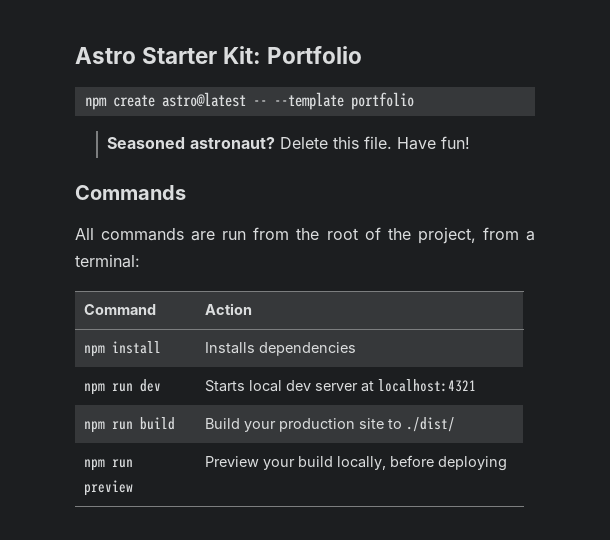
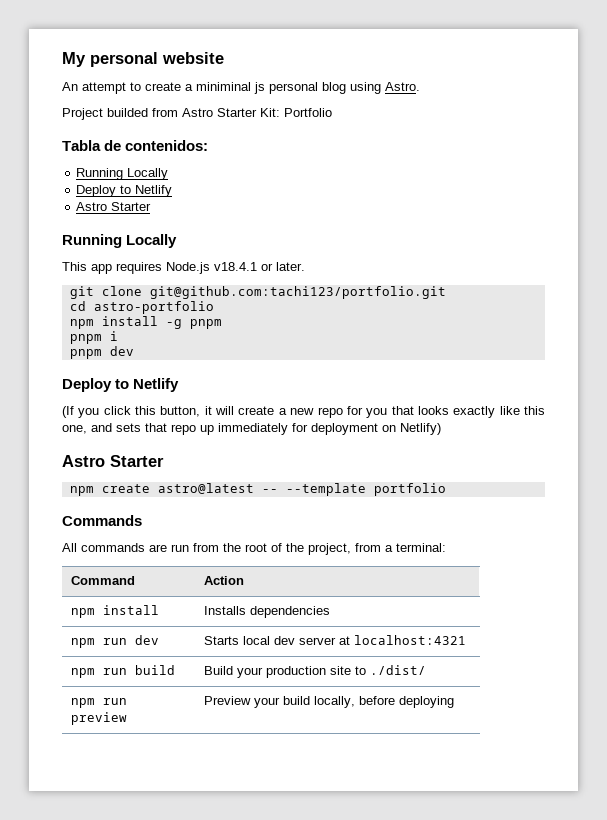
- Astro Starter Kit: Portfolio
+ My personal website
+ An attempt to create a miniminal js personal blog using Astro.
+ Project builded from Astro Starter Kit: Portfolio
+ Tabla de contenidos:
+ Running Locally
+ Deploy to Netlify
+ Astro Starter
+ Running Locally
+ This app requires Node.js v18.4.1 or later.
+ git clone git@github.com:tachi123/portfolio.git
+ cd astro-portfolio
+ npm install -g pnpm
+ pnpm i
+ pnpm dev
+ Deploy to Netlify
+ (If you click this button, it will create a new repo for you that looks exactly like this one, and sets that repo up immediately for deployment on Netlify)
+ Astro Starter
- Seasoned astronaut? Delete this file. Have fun!

